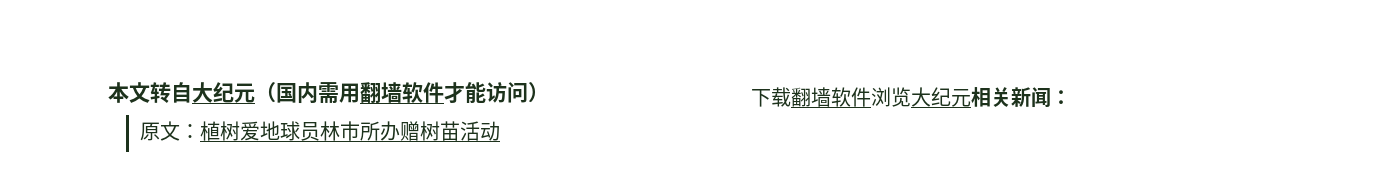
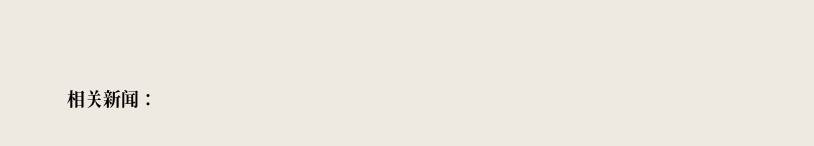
- 本文转自大纪元（国内需用翻墙软件才能访问）
- 原文：植树爱地球员林市所办赠树苗活动
- 下载翻墙软件浏览大纪元相关新闻：
+ 相关新闻：

